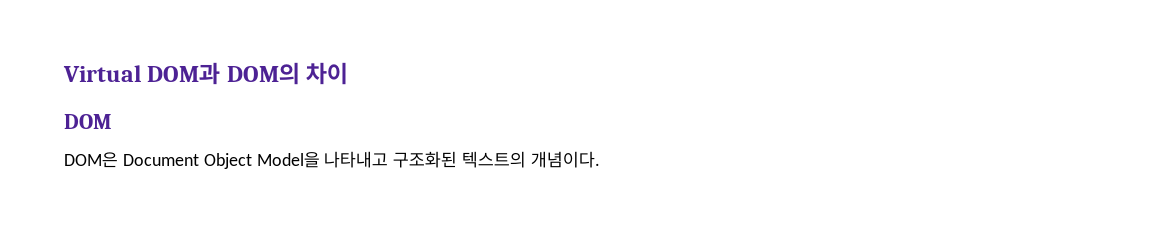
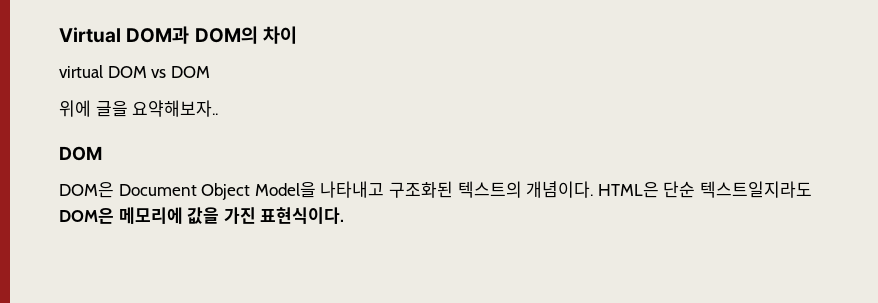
+ virtual DOM vs DOM
+ 위에 글을 요약해보자..
+ HTML은 단순 텍스트일지라도 DOM은 메모리에 값을 가진 표현식이다.

